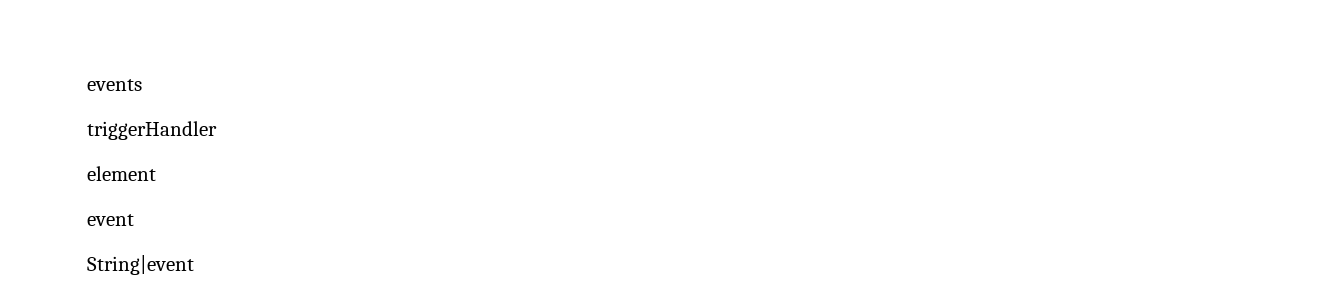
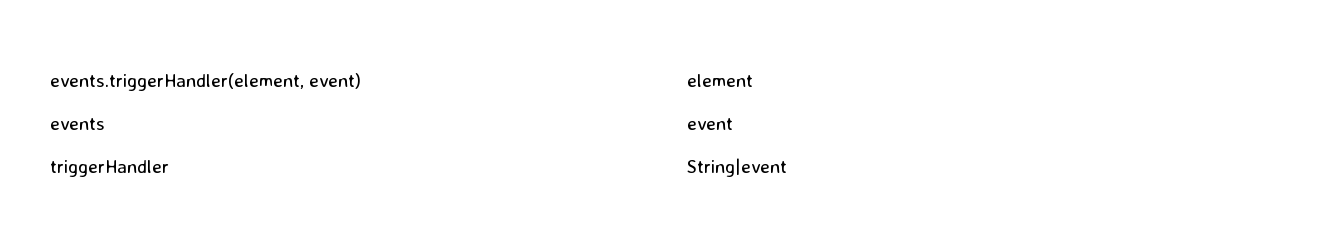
+ events.triggerHandler(element, event)

